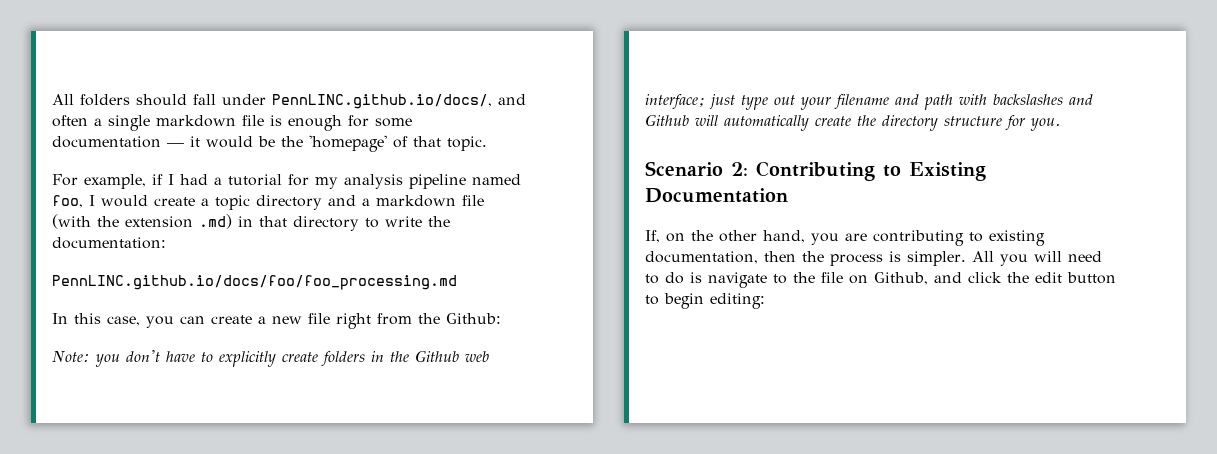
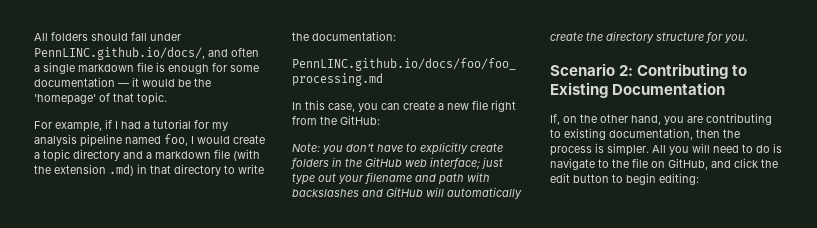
- In this case, you can create a new file right from the Github:
+ In this case, you can create a new file right from the GitHub:
- Note: you don't have to explicitly create folders in the Github web interface; just type out your filename and path with backslashes and Github will automatically create the directory structure for you.
+ Note: you don't have to explicitly create folders in the GitHub web interface; just type out your filename and path with backslashes and GitHub will automatically create the directory structure for you.
- All you will need to do is navigate to the file on Github, and click the edit button to begin editing:
+ All you will need to do is navigate to the file on GitHub, and click the edit button to begin editing:

